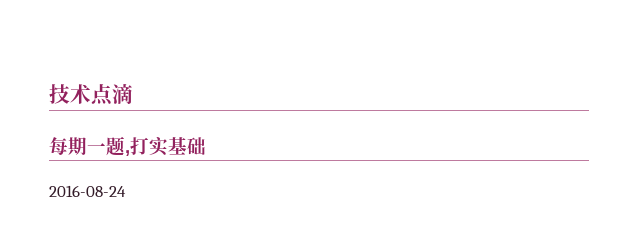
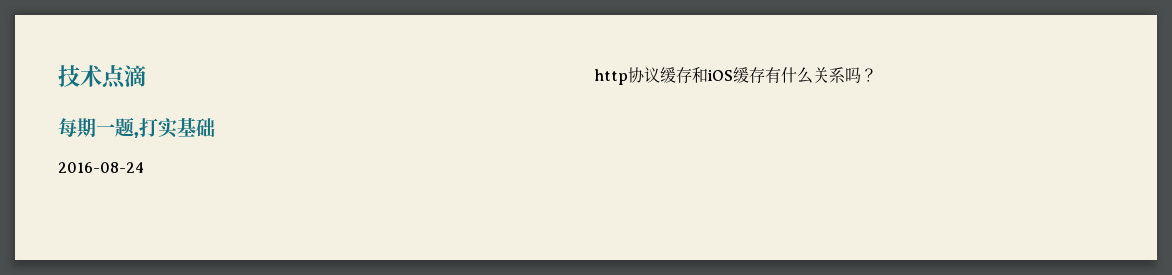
+ http协议缓存和iOS缓存有什么关系吗？

